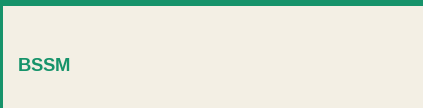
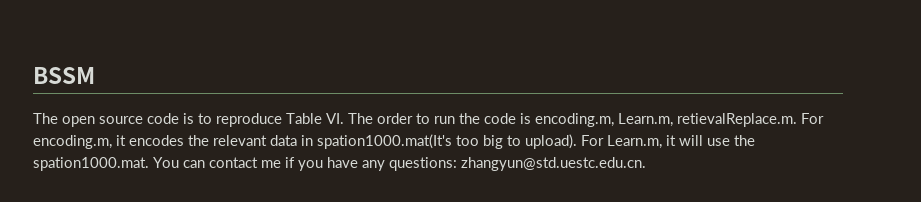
+ The open source code is to reproduce Table VI. The order to run the code is encoding.m, Learn.m, retievalReplace.m. For encoding.m, it encodes the relevant data in spation1000.mat(It's too big to upload). For Learn.m, it will use the spation1000.mat. You can contact me if you have any questions: zhangyun@std.uestc.edu.cn.

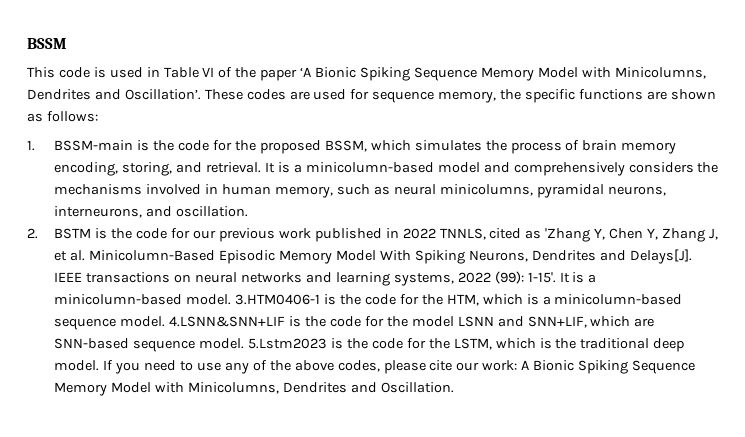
- The open source code is to reproduce Table VI. The order to run the code is encoding.m, Learn.m, retievalReplace.m. For encoding.m, it encodes the relevant data in spation1000.mat(It's too big to upload). For Learn.m, it will use the spation1000.mat. You can contact me if you have any questions: zhangyun@std.uestc.edu.cn.
+ This code is used in Table VI of the paper ‘A Bionic Spiking Sequence Memory Model with Minicolumns, Dendrites and Oscillation’. These codes are used for sequence memory, the specific functions are shown as follows:
+ 1. BSSM-main is the code for the proposed BSSM, which simulates the process of brain memory encoding, storing, and retrieval. It is a minicolumn-based model and comprehensively considers the mechanisms involved in human memory, such as neural minicolumns, pyramidal neurons, interneurons, and oscillation.
+ 2. BSTM is the code for our previous work published in 2022 TNNLS, cited as 'Zhang Y, Chen Y, Zhang J, et al. Minicolumn-Based Episodic Memory Model With Spiking Neurons, Dendrites and Delays[J]. IEEE transactions on neural networks and learning systems, 2022 (99): 1-15'. It is a minicolumn-based model. 3.HTM0406-1 is the code for the HTM, which is a minicolumn-based sequence model. 4.LSNN&SNN+LIF is the code for the model LSNN and SNN+LIF, which are SNN-based sequence model. 5.Lstm2023 is the code for the LSTM, which is the traditional deep model. If you need to use any of the above codes, please cite our work: A Bionic Spiking Sequence Memory Model with Minicolumns, Dendrites and Oscillation.

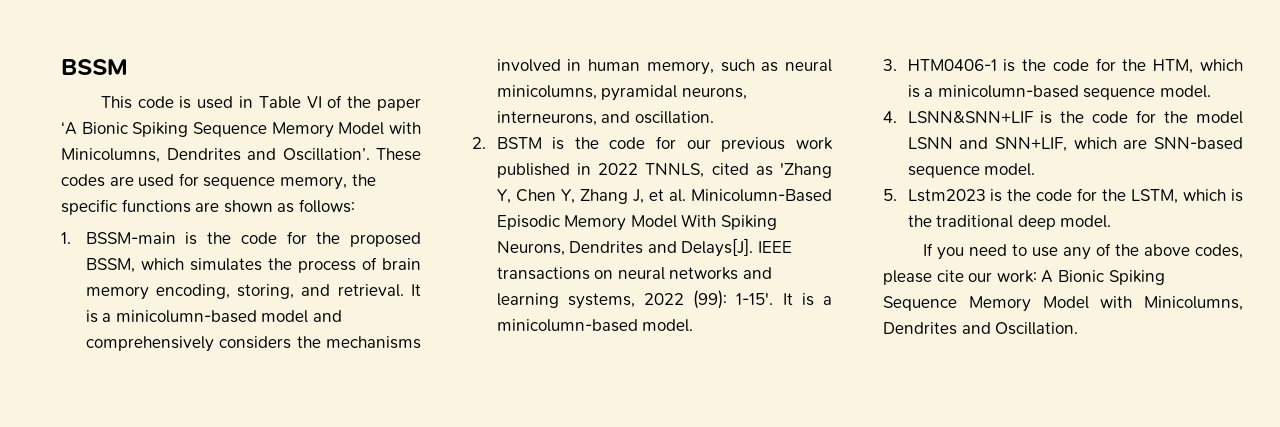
- It is a minicolumn-based model. 3.HTM0406-1 is the code for the HTM, which is a minicolumn-based sequence model. 4.LSNN&SNN+LIF is the code for the model LSNN and SNN+LIF, which are SNN-based sequence model. 5.Lstm2023 is the code for the LSTM, which is the traditional deep model. If you need to use any of the above codes, please cite our work:
+ It is a minicolumn-based model.
+ 3. HTM0406-1 is the code for the HTM, which is a minicolumn-based sequence model.
+ 4. LSNN&SNN+LIF is the code for the model LSNN and SNN+LIF, which are SNN-based sequence model.
+ 5. Lstm2023 is the code for the LSTM, which is the traditional deep model.
+ If you need to use any of the above codes, please cite our work:

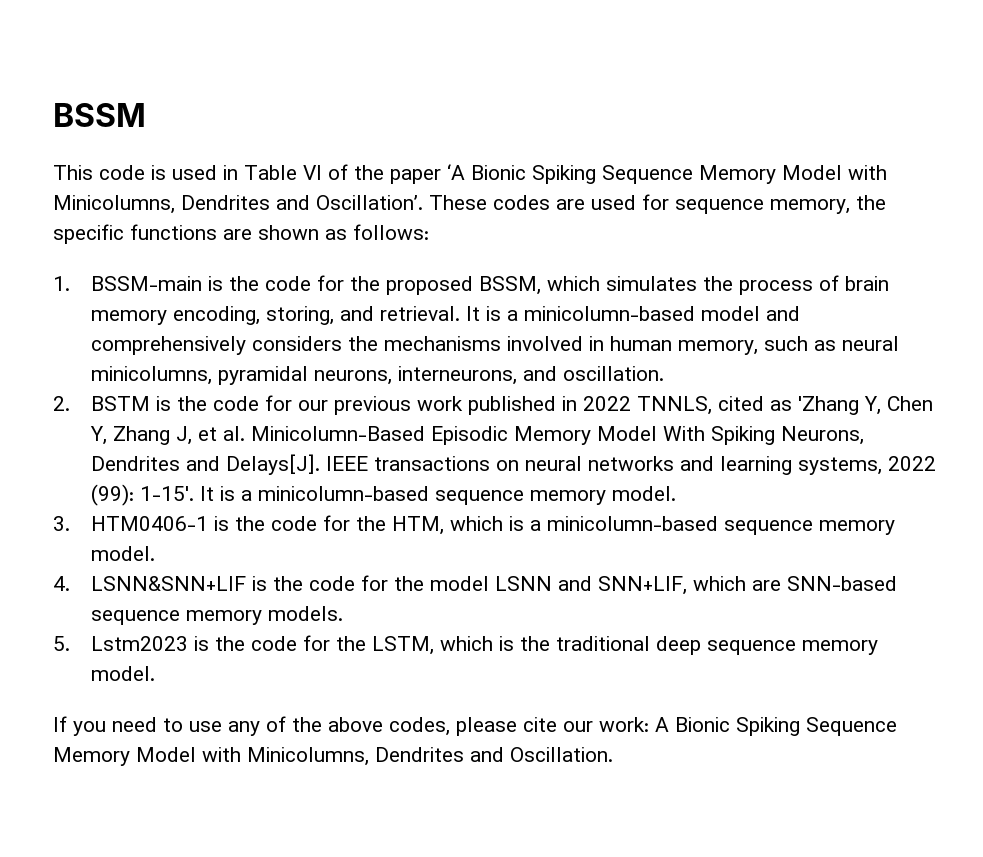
- It is a minicolumn-based model.
+ It is a minicolumn-based sequence memory model.
- 3. HTM0406-1 is the code for the HTM, which is a minicolumn-based sequence model.
+ 3. HTM0406-1 is the code for the HTM, which is a minicolumn-based sequence memory model.
- 4. LSNN&SNN+LIF is the code for the model LSNN and SNN+LIF, which are SNN-based sequence model.
+ 4. LSNN&SNN+LIF is the code for the model LSNN and SNN+LIF, which are SNN-based sequence memory models.
- 5. Lstm2023 is the code for the LSTM, which is the traditional deep model.
+ 5. Lstm2023 is the code for the LSTM, which is the traditional deep sequence memory model.

